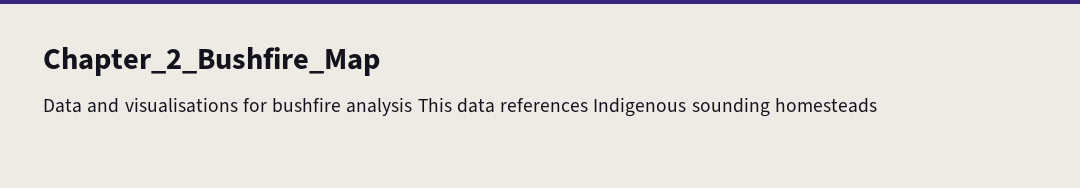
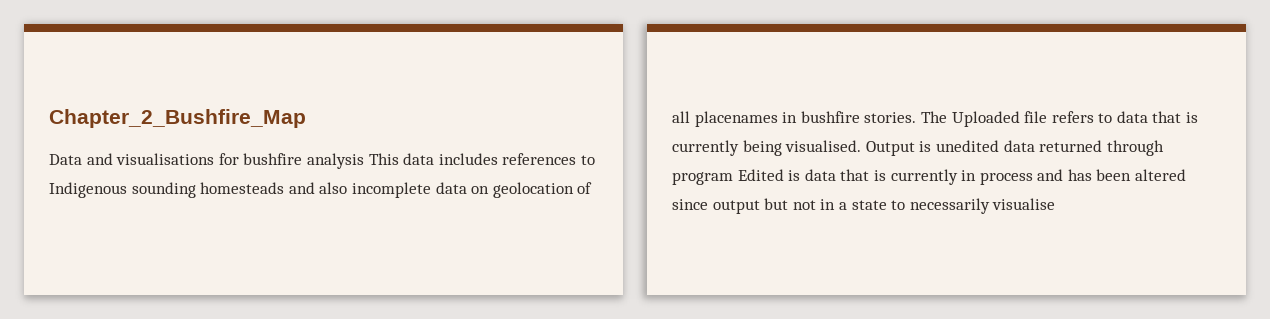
- Data and visualisations for bushfire analysis This data references Indigenous sounding homesteads
+ Data and visualisations for bushfire analysis This data includes references to Indigenous sounding homesteads and also incomplete data on geolocation of all placenames in bushfire stories. The Uploaded file refers to data that is currently being visualised. Output is unedited data returned through program Edited is data that is currently in process and has been altered since output but not in a state to necessarily visualise

